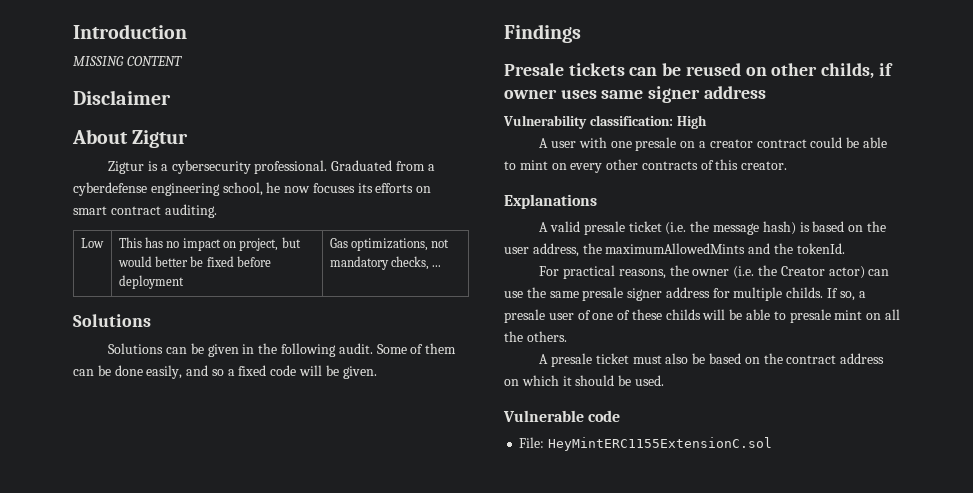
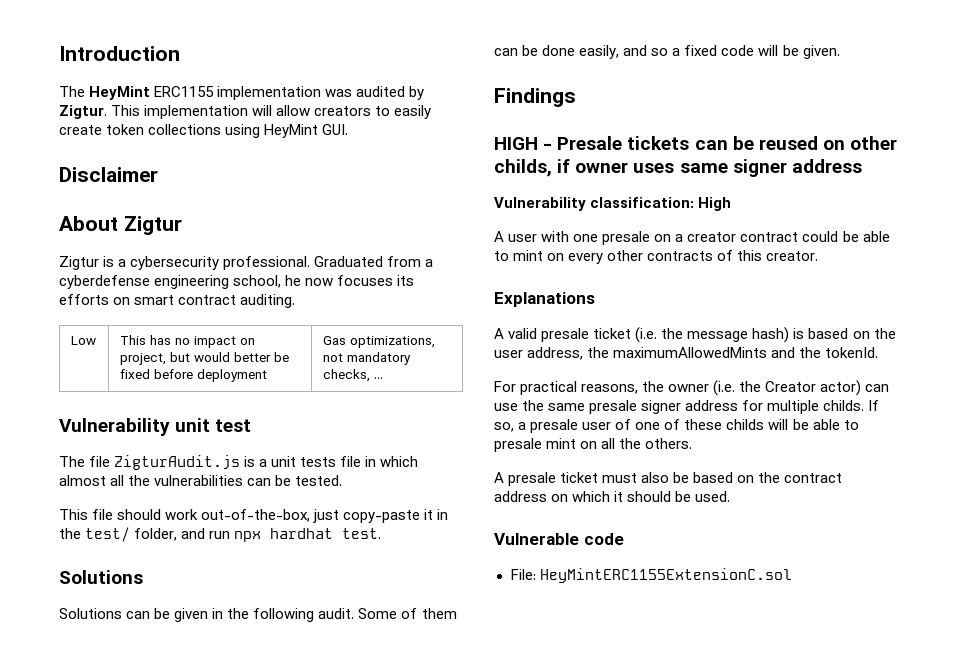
- MISSING CONTENT
+ The HeyMint ERC1155 implementation was audited by Zigtur. This implementation will allow creators to easily create token collections using HeyMint GUI.
+ Vulnerability unit test
+ The file ZigturAudit.js is a unit tests file in which almost all the vulnerabilities can be tested.
+ This file should work out-of-the-box, just copy-paste it in the test/ folder, and run npx hardhat test.
- Presale tickets can be reused on other childs, if owner uses same signer address
+ HIGH - Presale tickets can be reused on other childs, if owner uses same signer address

